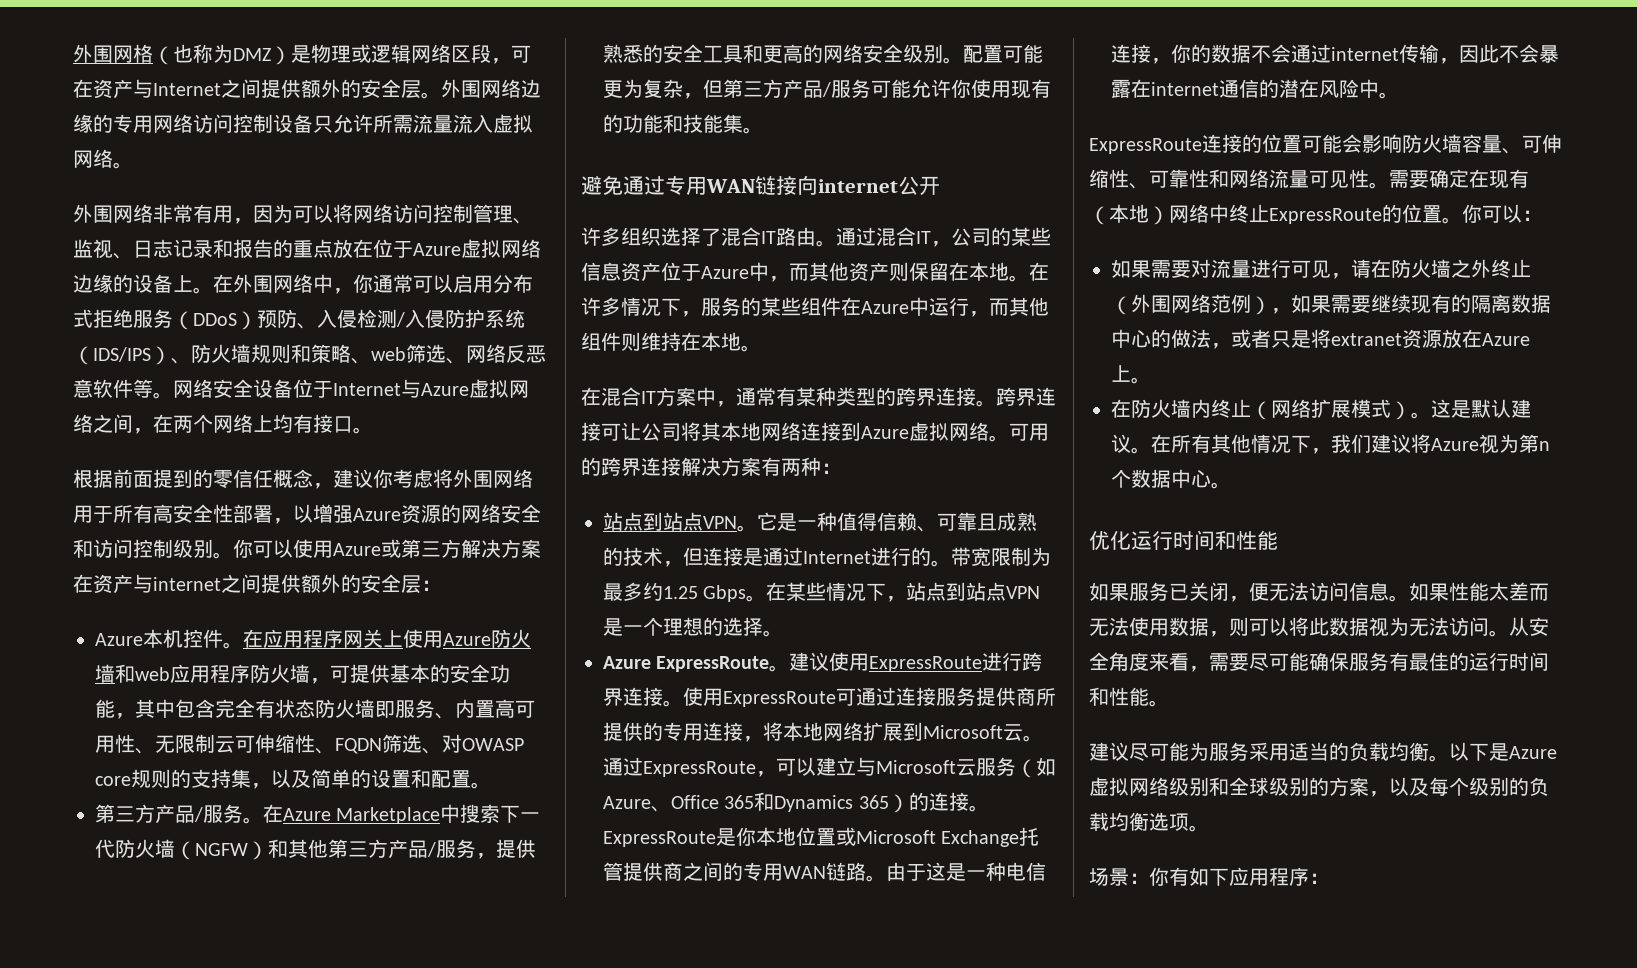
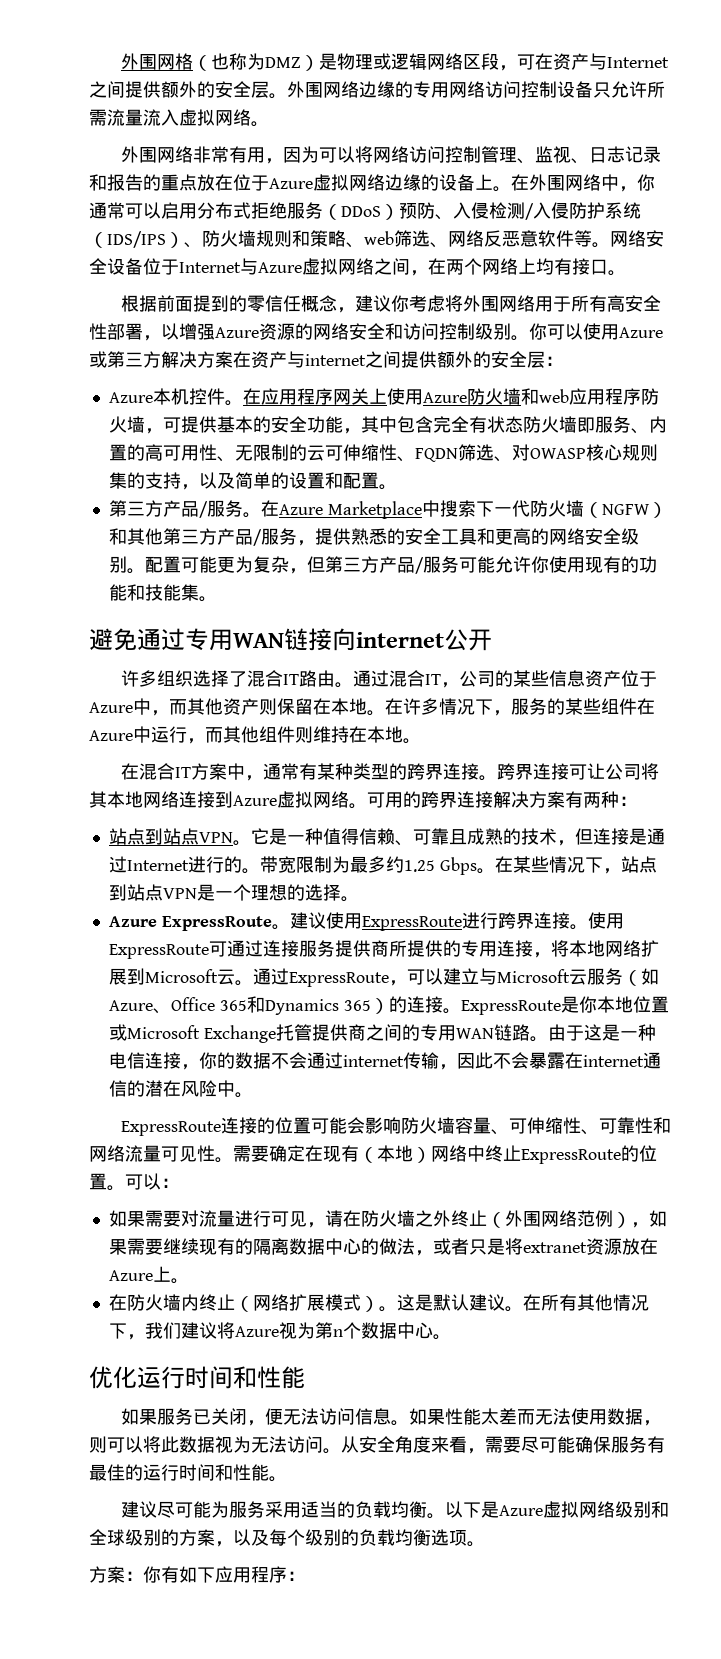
- 在应用程序网关上使用Azure防火墙和web应用程序防火墙，可提供基本的安全功能，其中包含完全有状态防火墙即服务、内置高可用性、无限制云可伸缩性、FQDN筛选、对OWASP core规则的支持集，以及简单的设置和配置。
+ 在应用程序网关上使用Azure防火墙和web应用程序防火墙，可提供基本的安全功能，其中包含完全有状态防火墙即服务、内置的高可用性、无限制的云可伸缩性、FQDN筛选、对OWASP核心规则集的支持，以及简单的设置和配置。
- 你可以：
+ 可以：
- 场景：你有如下应用程序：
+ 方案：你有如下应用程序：

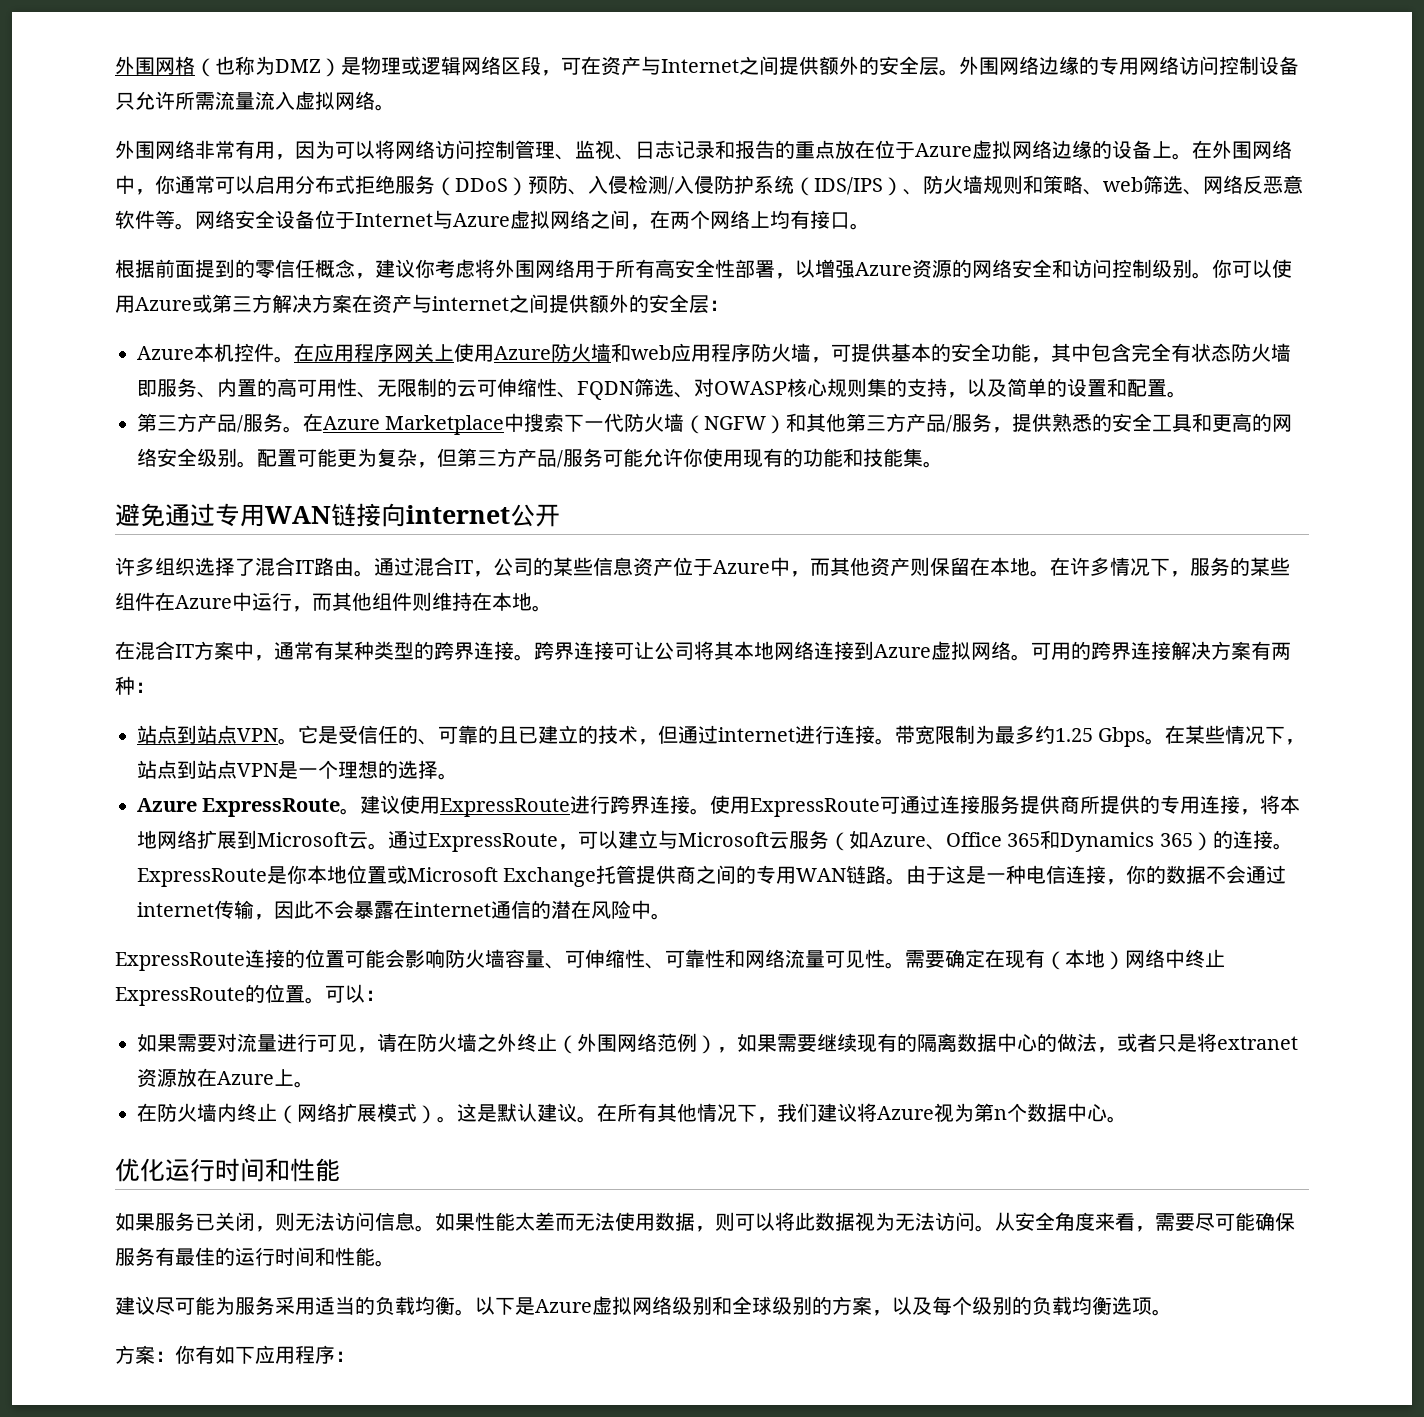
- 它是一种值得信赖、可靠且成熟的技术，但连接是通过Internet进行的。
+ 它是受信任的、可靠的且已建立的技术，但通过internet进行连接。
- 如果服务已关闭，便无法访问信息。
+ 如果服务已关闭，则无法访问信息。

